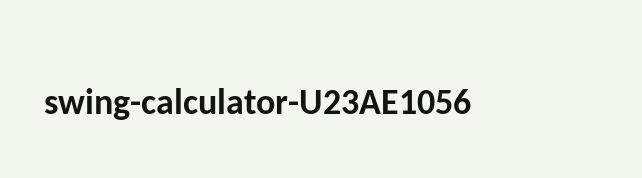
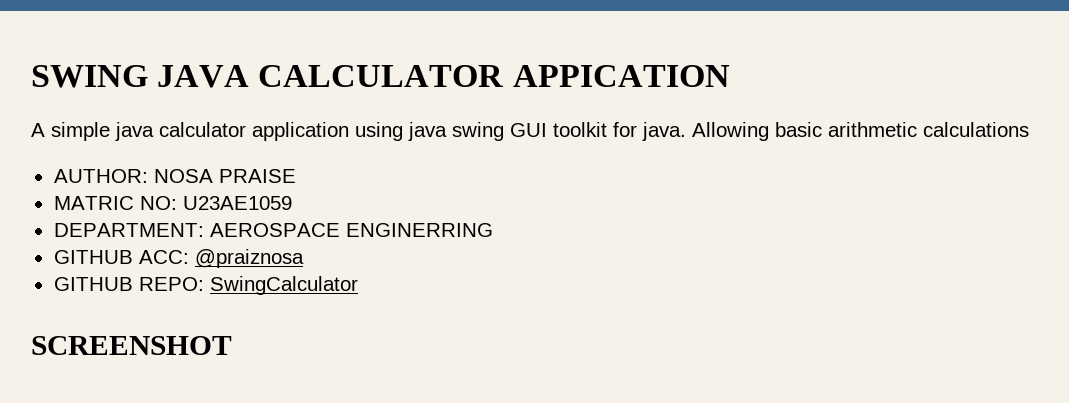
- swing-calculator-U23AE1056
+ SWING JAVA CALCULATOR APPICATION
+ A simple java calculator application using java swing GUI toolkit for java. Allowing basic arithmetic calculations
+ AUTHOR: NOSA PRAISE
+ MATRIC NO: U23AE1059
+ DEPARTMENT: AEROSPACE ENGINERRING
+ GITHUB ACC: @praiznosa
+ GITHUB REPO: SwingCalculator
+ SCREENSHOT

